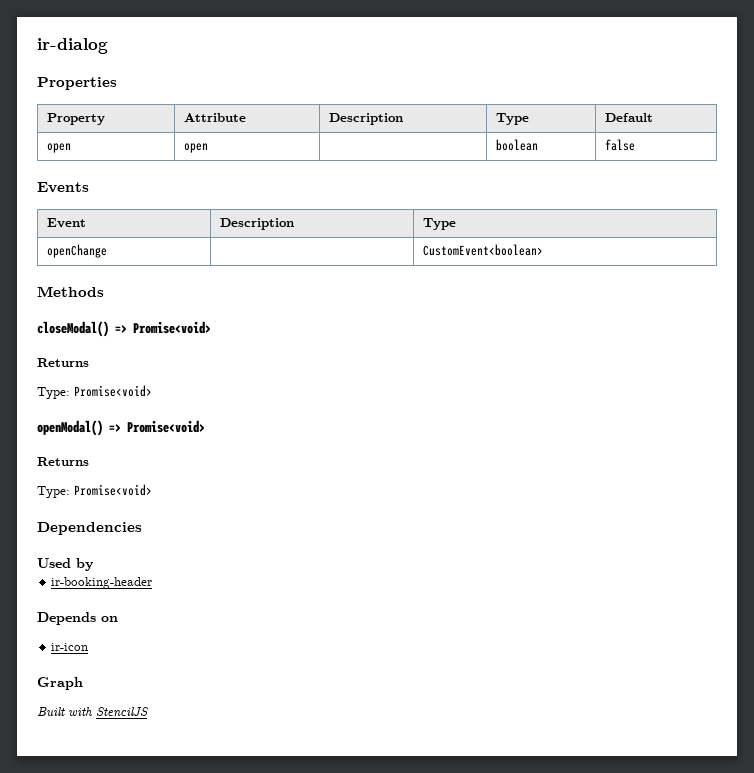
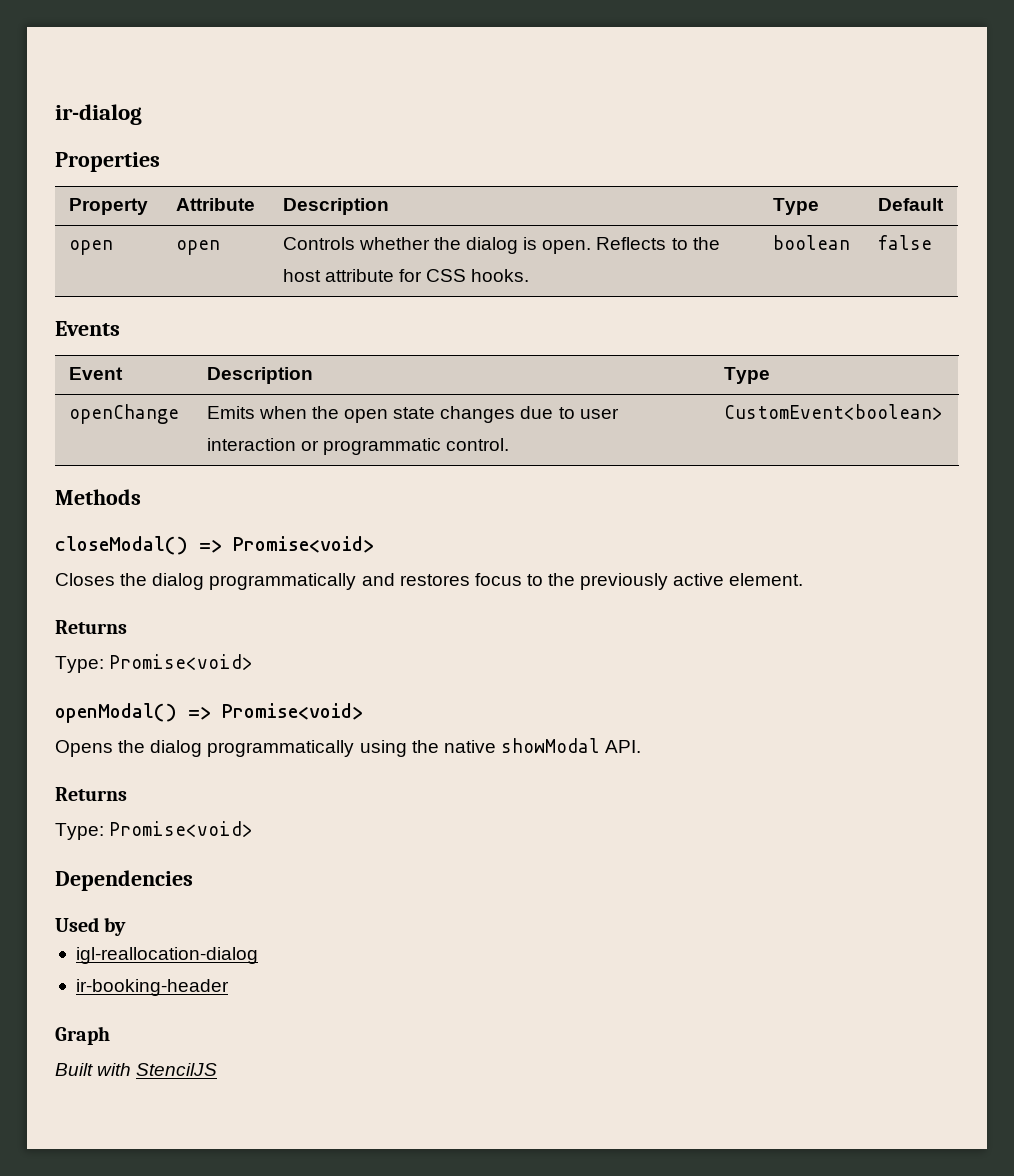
- open | open | | boolean | false
+ open | open | Controls whether the dialog is open. Reflects to the host attribute for CSS hooks. | boolean | false
- openChange | | CustomEvent<boolean>
+ openChange | Emits when the open state changes due to user interaction or programmatic control. | CustomEvent<boolean>
+ Closes the dialog programmatically and restores focus to the previously active element.
+ Opens the dialog programmatically using the native showModal API.
+ igl-reallocation-dialog
- Depends on
- ir-icon

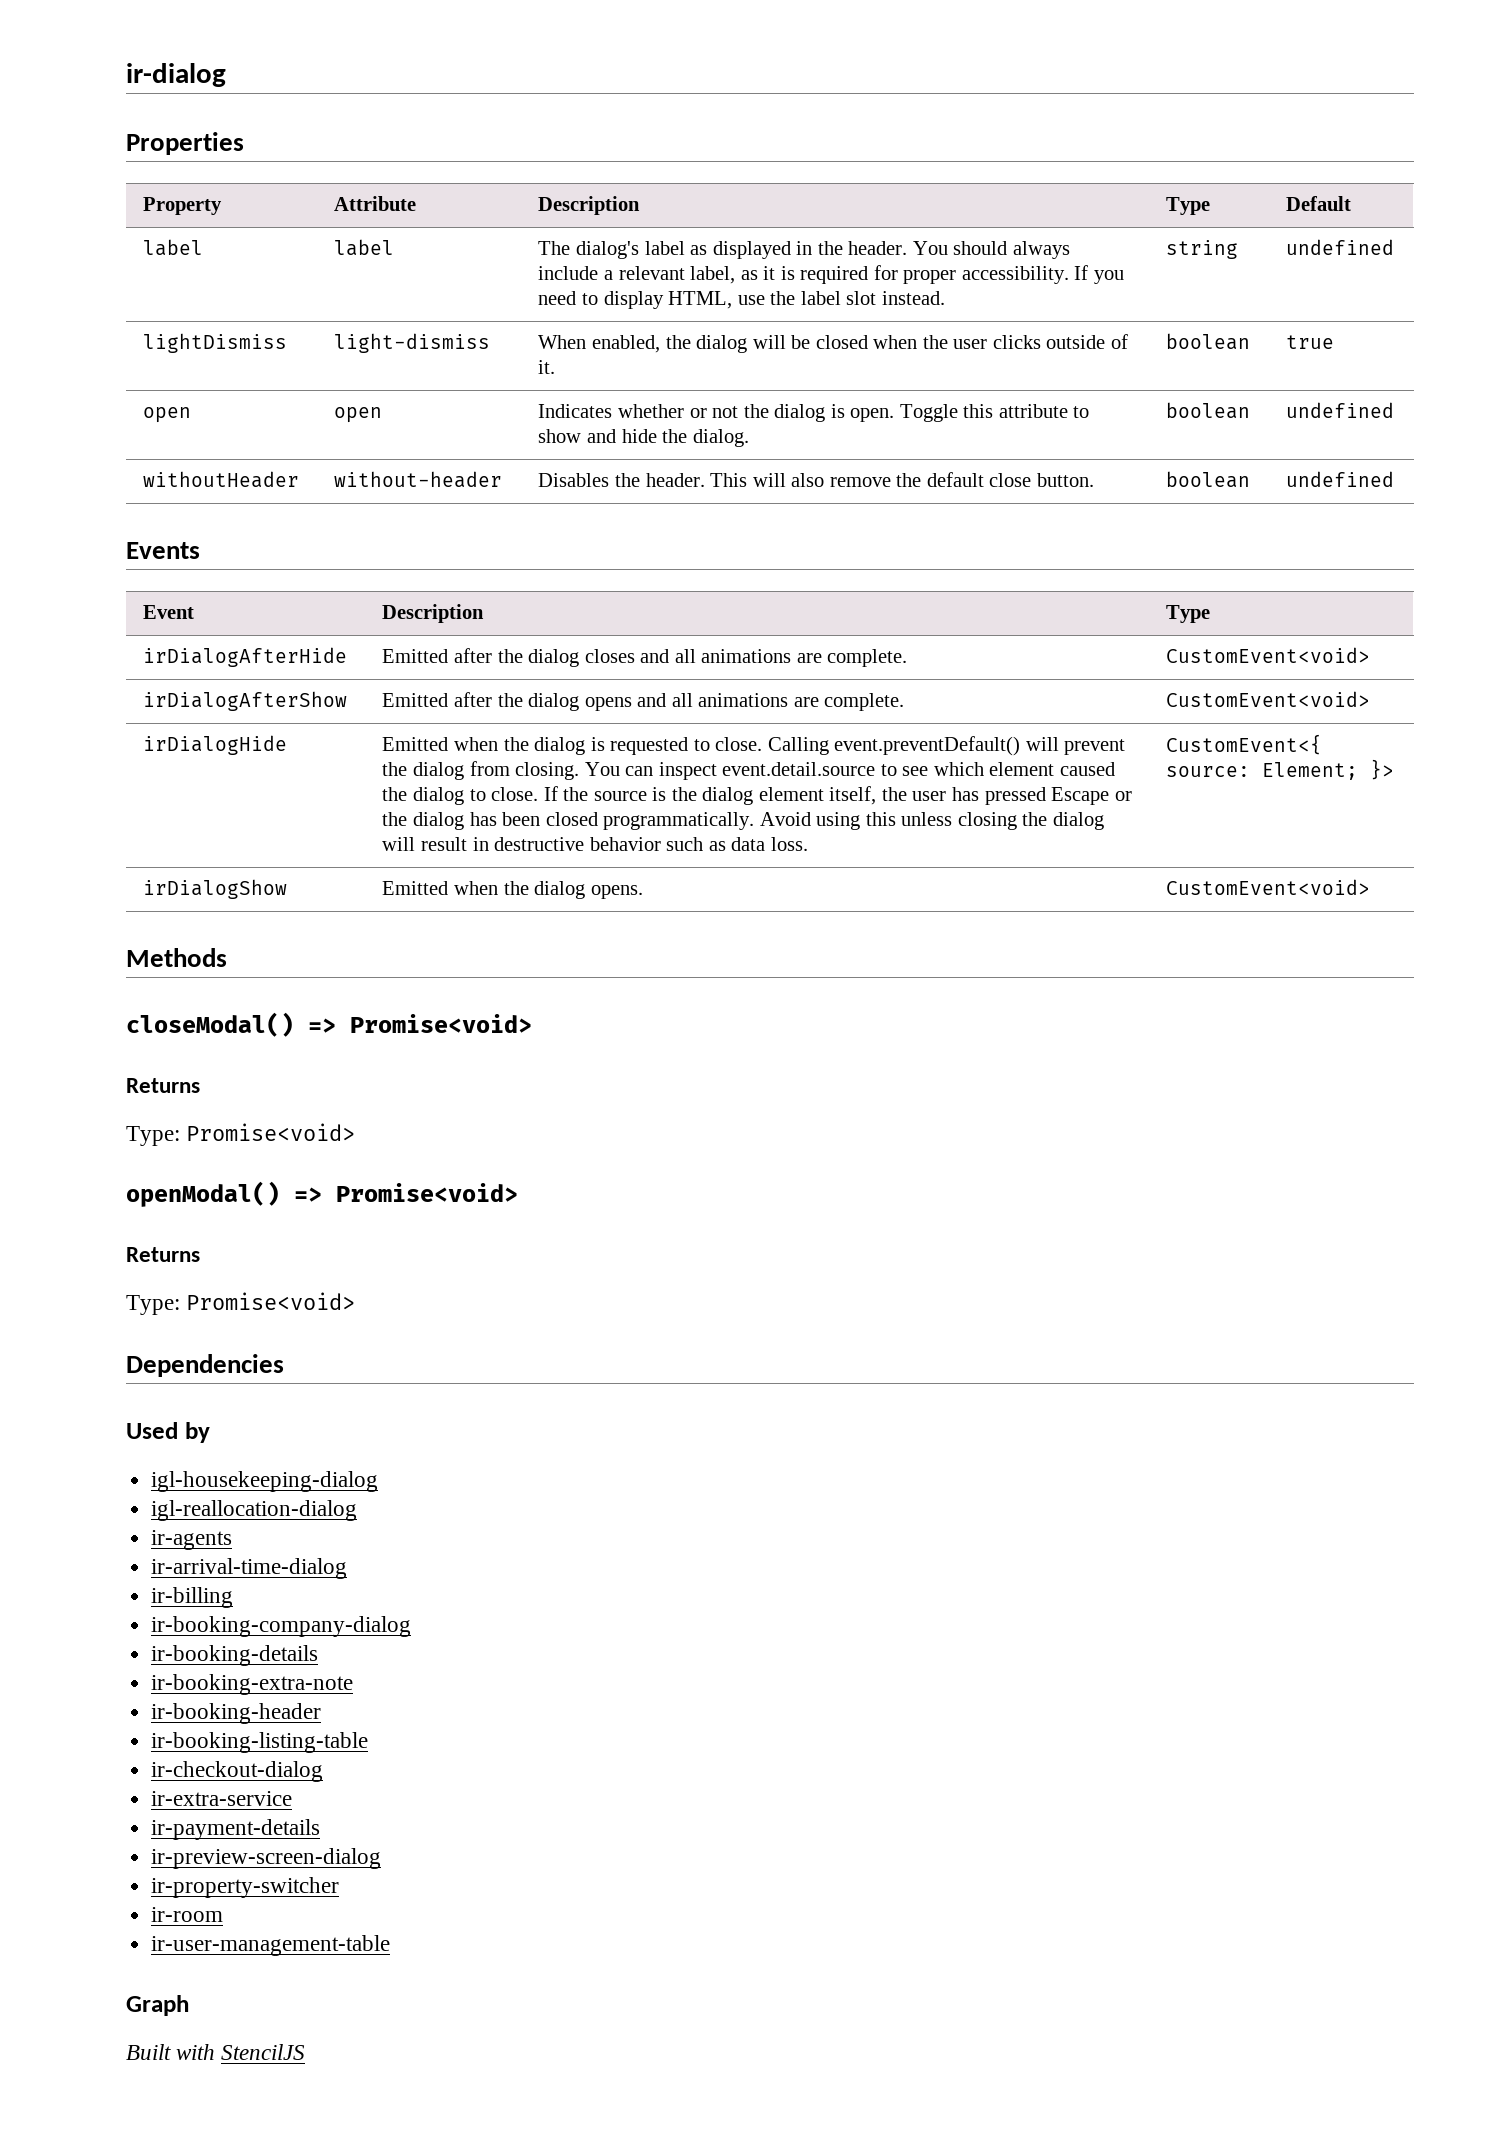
- open | open | Controls whether the dialog is open. Reflects to the host attribute for CSS hooks. | boolean | false
+ label | label | The dialog's label as displayed in the header. You should always include a relevant label, as it is required for proper accessibility. If you need to display HTML, use the label slot instead. | string | undefined
+ lightDismiss | light-dismiss | When enabled, the dialog will be closed when the user clicks outside of it. | boolean | true
+ open | open | Indicates whether or not the dialog is open. Toggle this attribute to show and hide the dialog. | boolean | undefined
+ withoutHeader | without-header | Disables the header. This will also remove the default close button. | boolean | undefined
  Events
  Event | Description | Type
- openChange | Emits when the open state changes due to user interaction or programmatic control. | CustomEvent<boolean>
+ irDialogAfterHide | Emitted after the dialog closes and all animations are complete. | CustomEvent<void>
+ irDialogAfterShow | Emitted after the dialog opens and all animations are complete. | CustomEvent<void>
+ irDialogHide | Emitted when the dialog is requested to close. Calling event.preventDefault() will prevent the dialog from closing. You can inspect event.detail.source to see which element caused the dialog to close. If the source is the dialog element itself, the user has pressed Escape or the dialog has been closed programmatically. Avoid using this unless closing the dialog will result in destructive behavior such as data loss. | CustomEvent<{ source: Element; }>
+ irDialogShow | Emitted when the dialog opens. | CustomEvent<void>
  Methods
  closeModal() => Promise<void>
- Closes the dialog programmatically and restores focus to the previously active element.
- Opens the dialog programmatically using the native showModal API.
+ igl-housekeeping-dialog
+ ir-agents
+ ir-arrival-time-dialog
+ ir-billing
+ ir-booking-company-dialog
+ ir-booking-details
+ ir-booking-extra-note
  ir-booking-header
+ ir-booking-listing-table
+ ir-checkout-dialog
+ ir-extra-service
+ ir-payment-details
+ ir-preview-screen-dialog
+ ir-property-switcher
+ ir-room
+ ir-user-management-table

